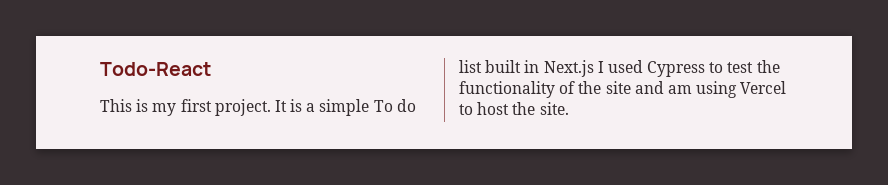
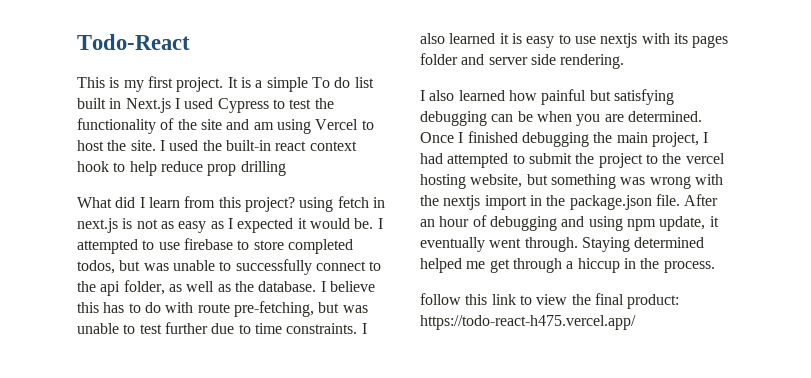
+ I used the built-in react context hook to help reduce prop drilling
+ What did I learn from this project? using fetch in next.js is not as easy as I expected it would be. I attempted to use firebase to store completed todos, but was unable to successfully connect to the api folder, as well as the database. I believe this has to do with route pre-fetching, but was unable to test further due to time constraints. I also learned it is easy to use nextjs with its pages folder and server side rendering.
+ I also learned how painful but satisfying debugging can be when you are determined. Once I finished debugging the main project, I had attempted to submit the project to the vercel hosting website, but something was wrong with the nextjs import in the package.json file. After an hour of debugging and using npm update, it eventually went through. Staying determined helped me get through a hiccup in the process.
+ follow this link to view the final product: https://todo-react-h475.vercel.app/

